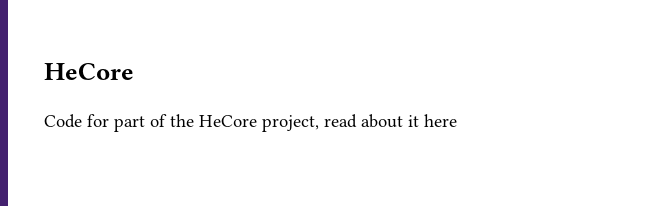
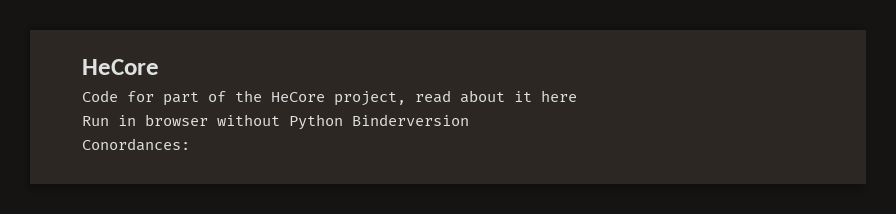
+ Run in browser without Python Binderversion
+ Conordances:

